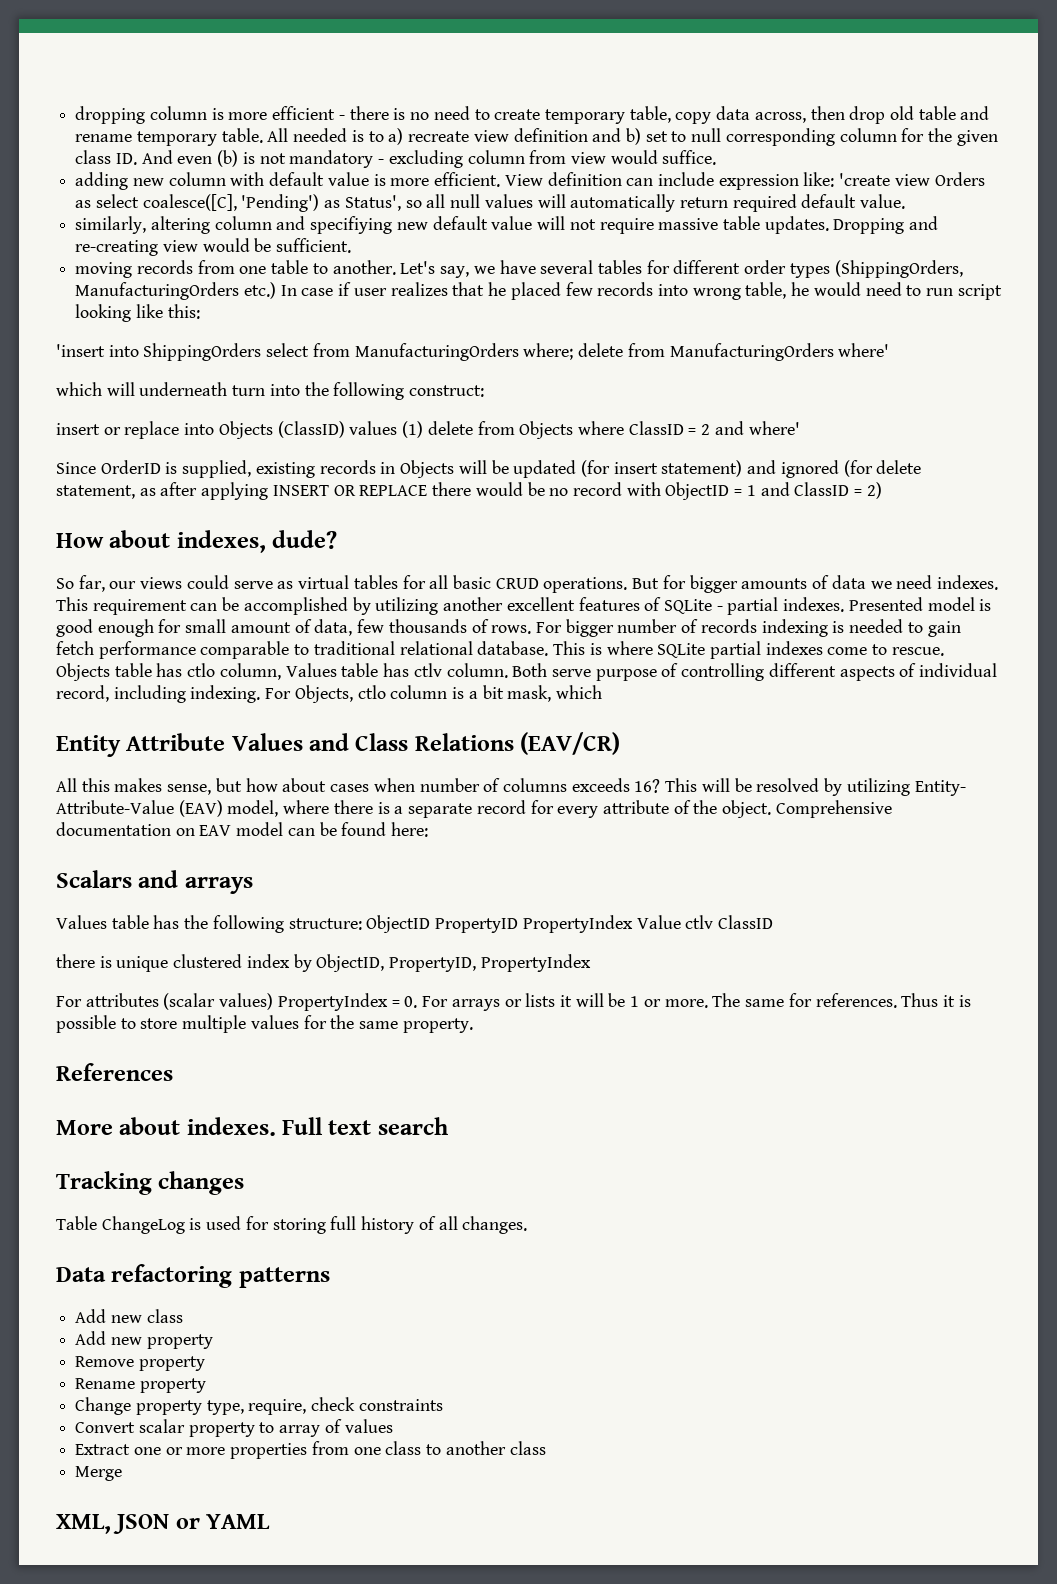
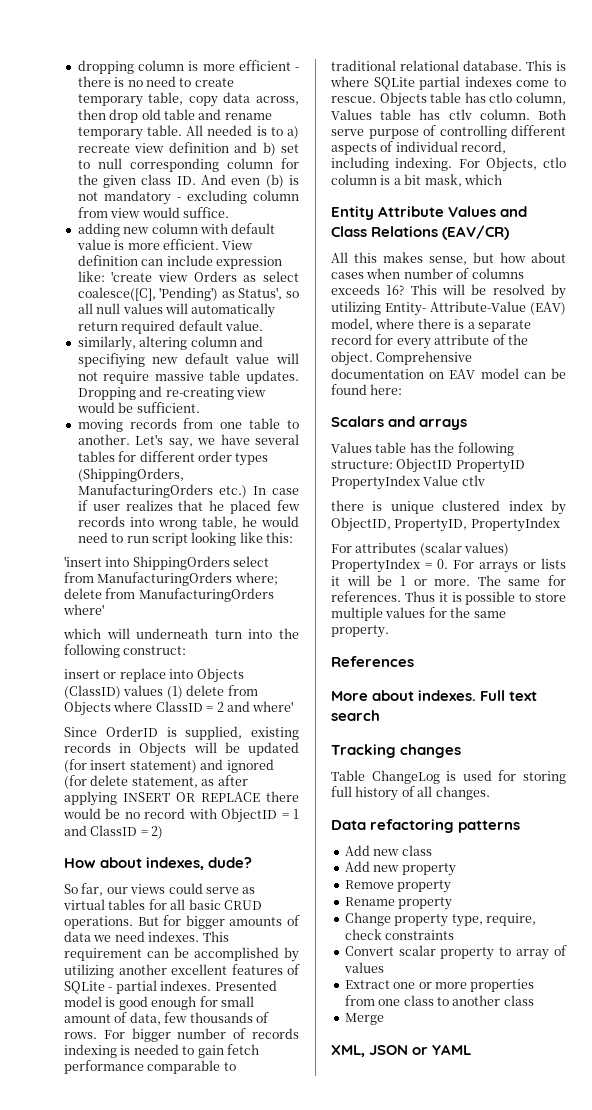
- Values table has the following structure: ObjectID PropertyID PropertyIndex Value ctlv ClassID
+ Values table has the following structure: ObjectID PropertyID PropertyIndex Value ctlv

